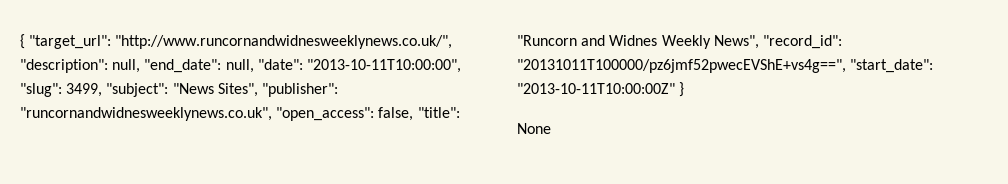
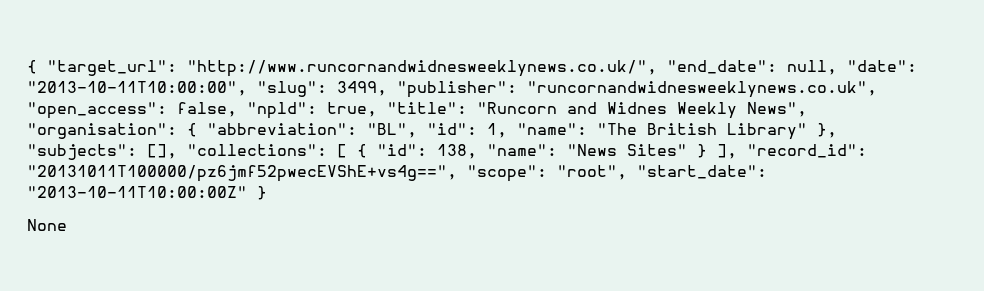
- { "target_url": "http://www.runcornandwidnesweeklynews.co.uk/", "description": null, "end_date": null, "date": "2013-10-11T10:00:00", "slug": 3499, "subject": "News Sites", "publisher": "runcornandwidnesweeklynews.co.uk", "open_access": false, "title": "Runcorn and Widnes Weekly News", "record_id": "20131011T100000/pz6jmf52pwecEVShE+vs4g==", "start_date": "2013-10-11T10:00:00Z" }
+ { "target_url": "http://www.runcornandwidnesweeklynews.co.uk/", "end_date": null, "date": "2013-10-11T10:00:00", "slug": 3499, "publisher": "runcornandwidnesweeklynews.co.uk", "open_access": false, "npld": true, "title": "Runcorn and Widnes Weekly News", "organisation": { "abbreviation": "BL", "id": 1, "name": "The British Library" }, "subjects": [], "collections": [ { "id": 138, "name": "News Sites" } ], "record_id": "20131011T100000/pz6jmf52pwecEVShE+vs4g==", "scope": "root", "start_date": "2013-10-11T10:00:00Z" }

